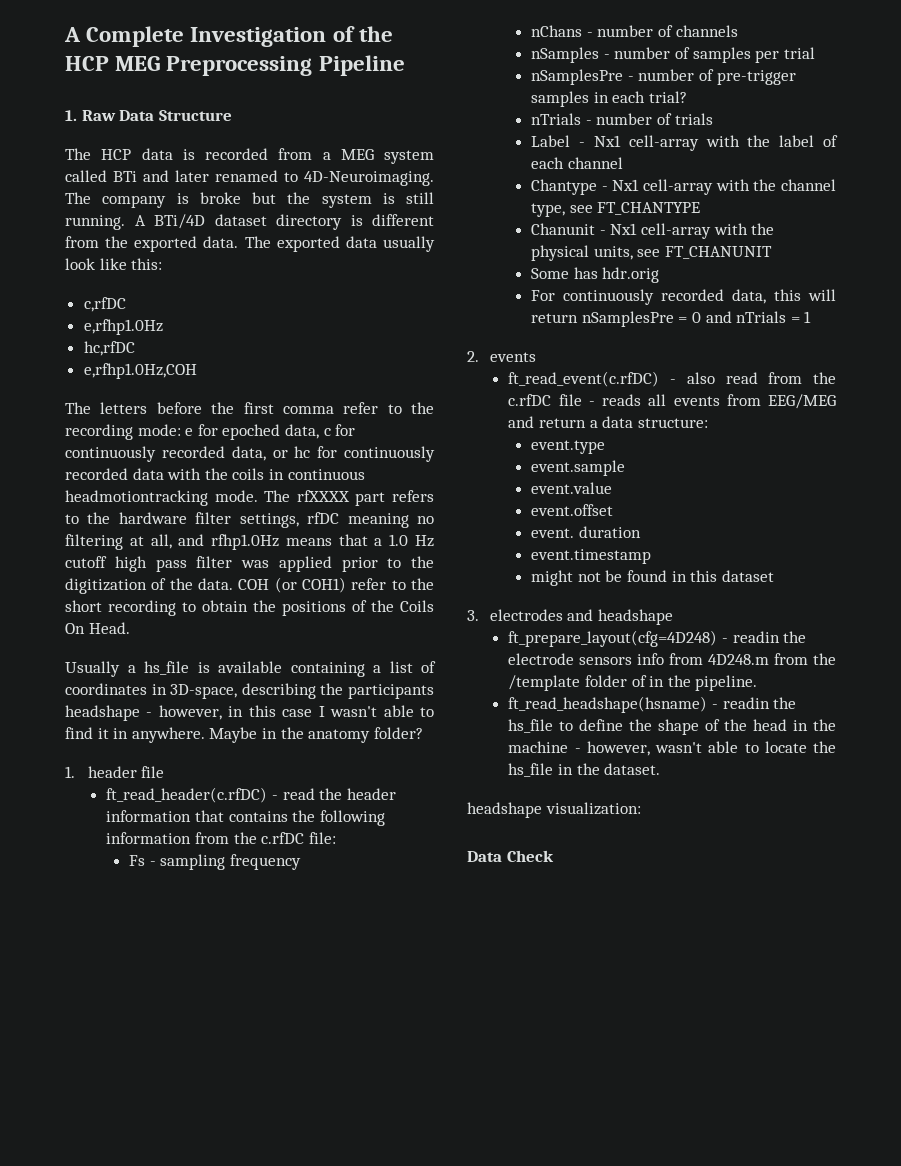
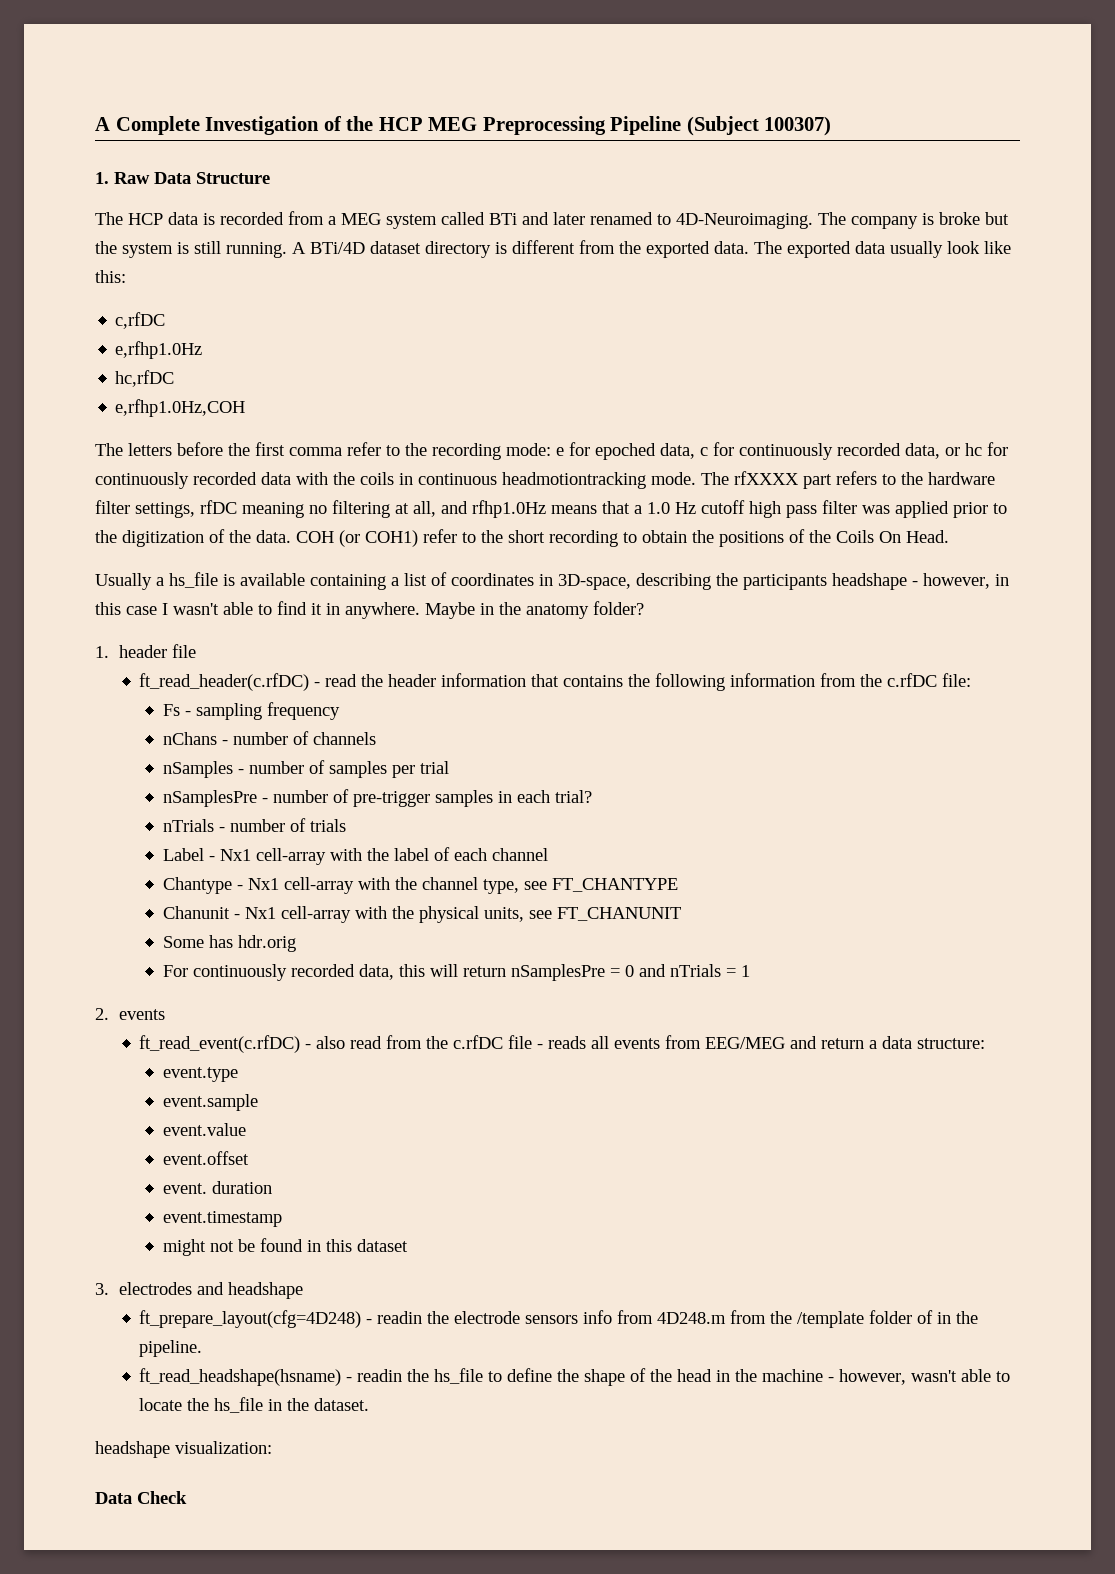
- A Complete Investigation of the HCP MEG Preprocessing Pipeline
+ A Complete Investigation of the HCP MEG Preprocessing Pipeline (Subject 100307)

